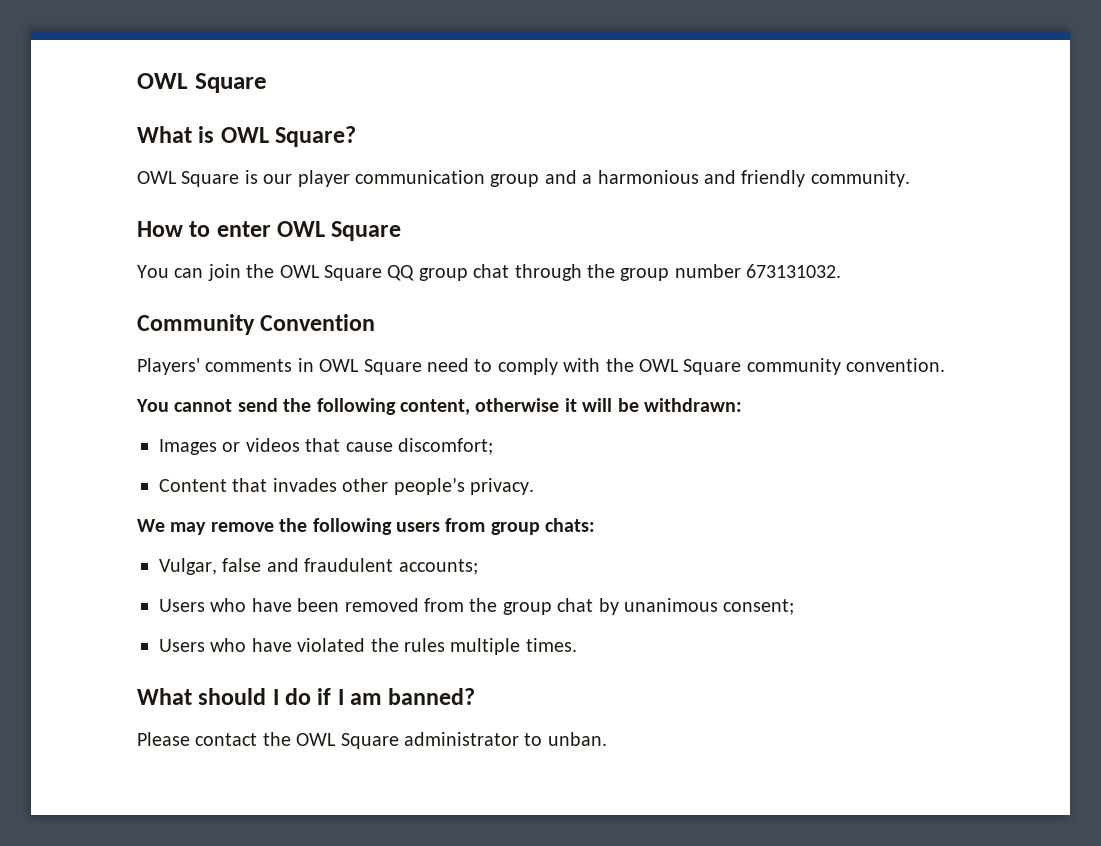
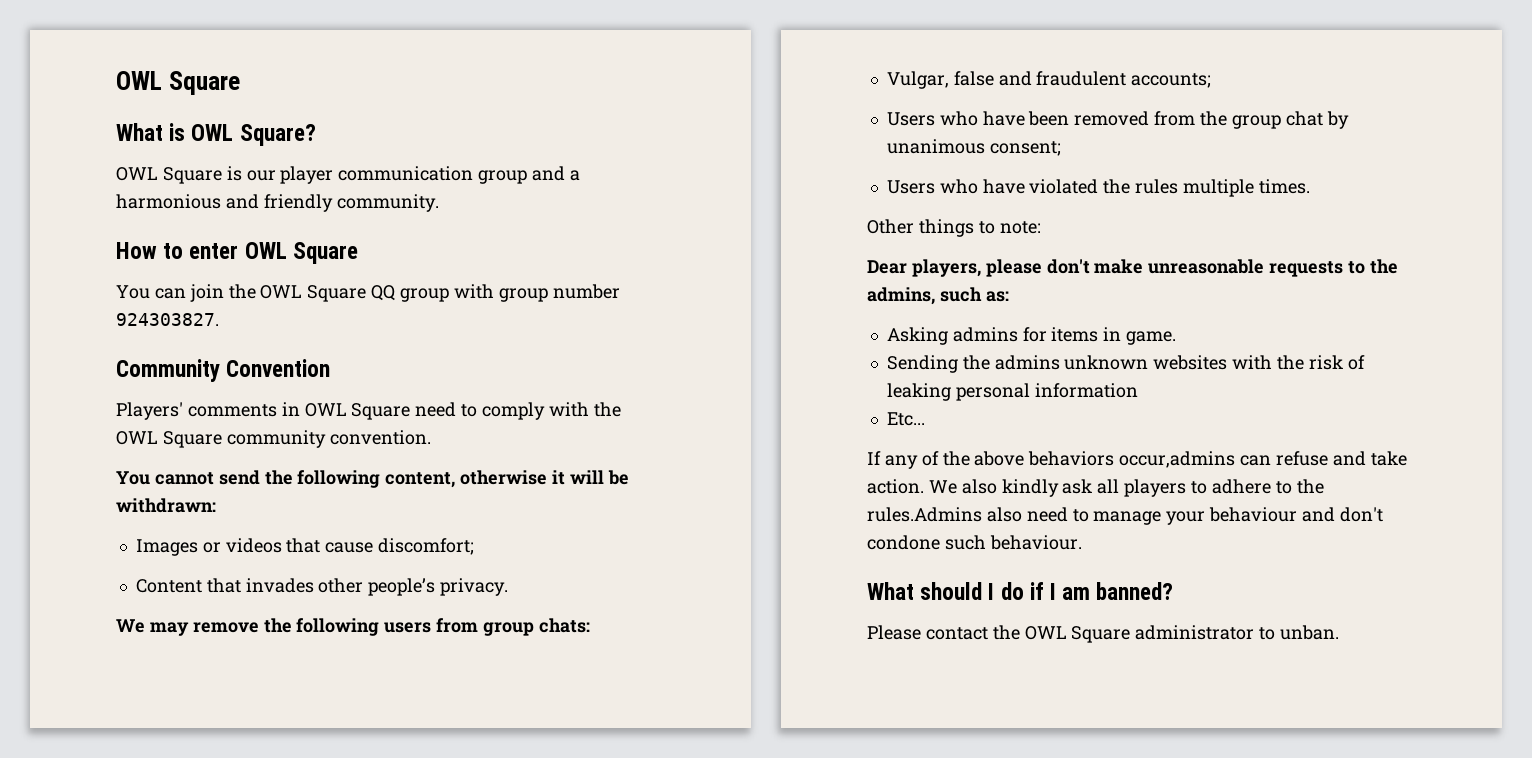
- You can join the OWL Square QQ group chat through the group number 673131032.
+ You can join the OWL Square QQ group with group number 924303827.
+ Other things to note:
+ Dear players, please don't make unreasonable requests to the admins, such as:
+ Asking admins for items in game.
+ Sending the admins unknown websites with the risk of leaking personal information
+ Etc...
+ If any of the above behaviors occur,admins can refuse and take action. We also kindly ask all players to adhere to the rules.Admins also need to manage your behaviour and don't condone such behaviour.

